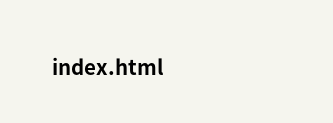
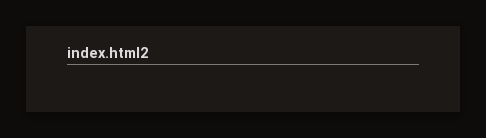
- index.html
+ index.html2

